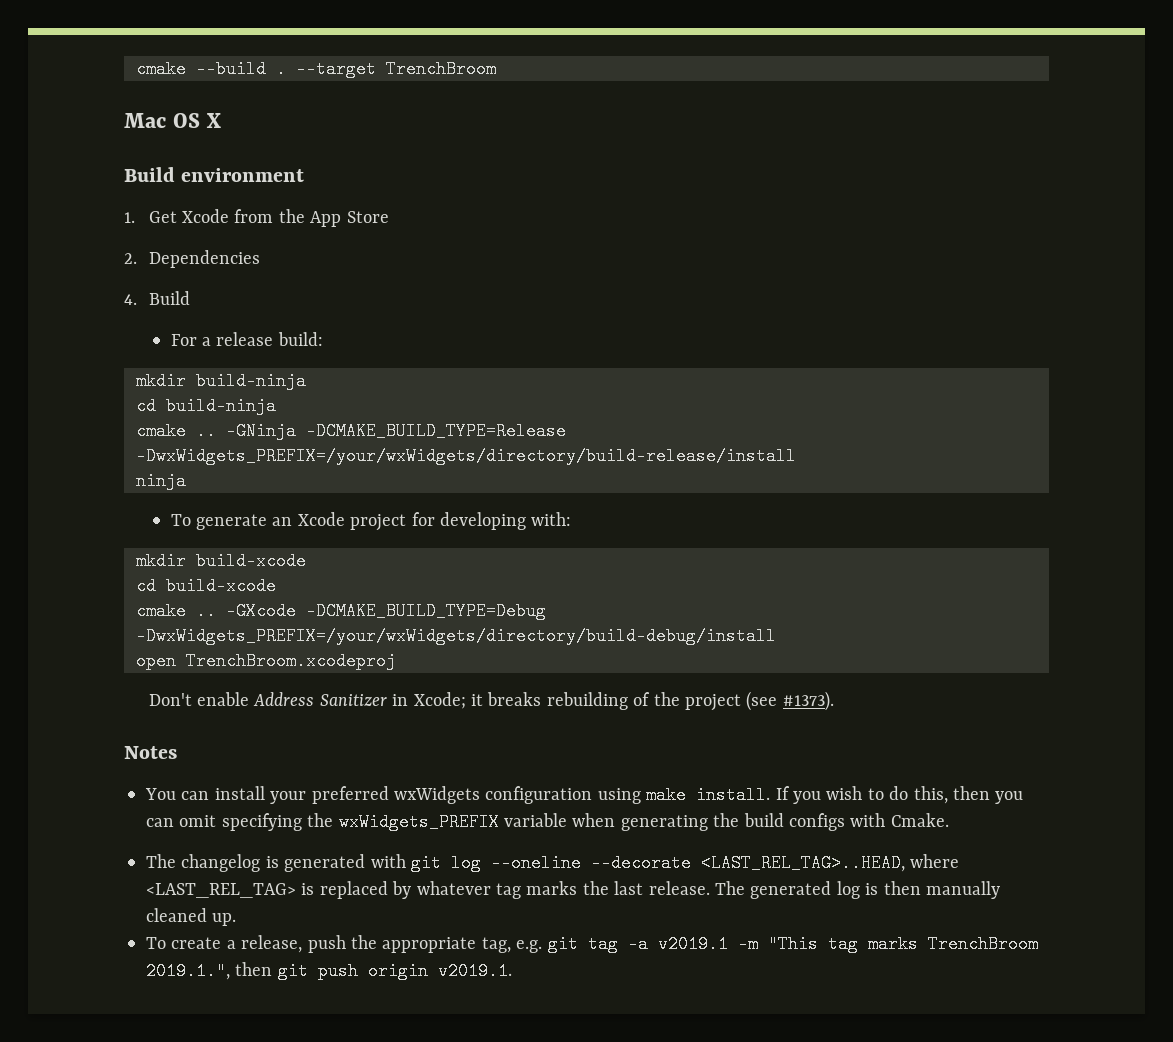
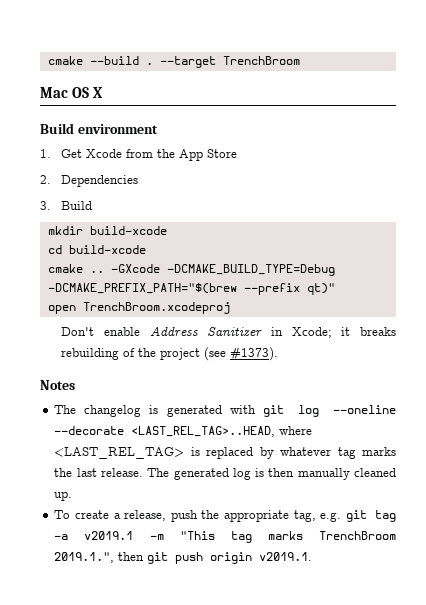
- 4. Build
- For a release build:
- mkdir build-ninja
- cd build-ninja
- cmake .. -GNinja -DCMAKE_BUILD_TYPE=Release -DwxWidgets_PREFIX=/your/wxWidgets/directory/build-release/install
- ninja
- To generate an Xcode project for developing with:
+ 3. Build
- -GXcode -DCMAKE_BUILD_TYPE=Debug -DwxWidgets_PREFIX=/your/wxWidgets/directory/build-debug/install
+ -GXcode -DCMAKE_BUILD_TYPE=Debug -DCMAKE_PREFIX_PATH="$(brew --prefix qt)"
- You can install your preferred wxWidgets configuration using make install. If you wish to do this, then you can omit specifying the wxWidgets_PREFIX variable when generating the build configs with Cmake.

